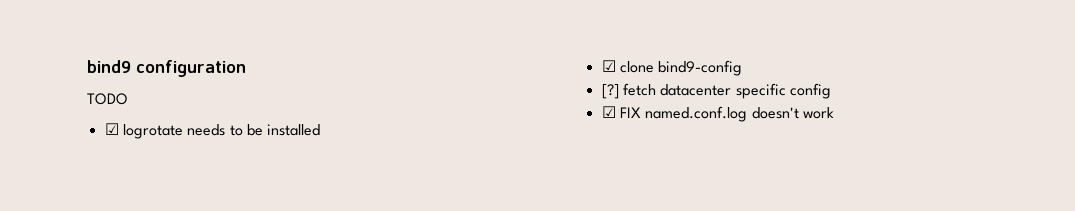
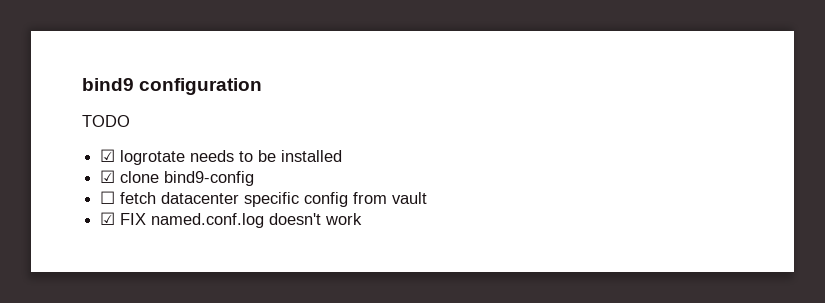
- [?] fetch datacenter specific config
+ ☐ fetch datacenter specific config from vault

